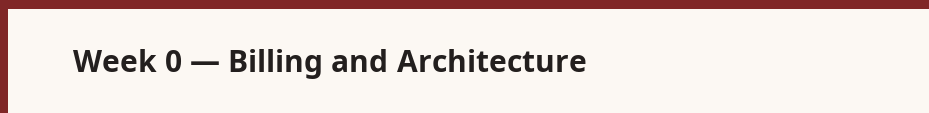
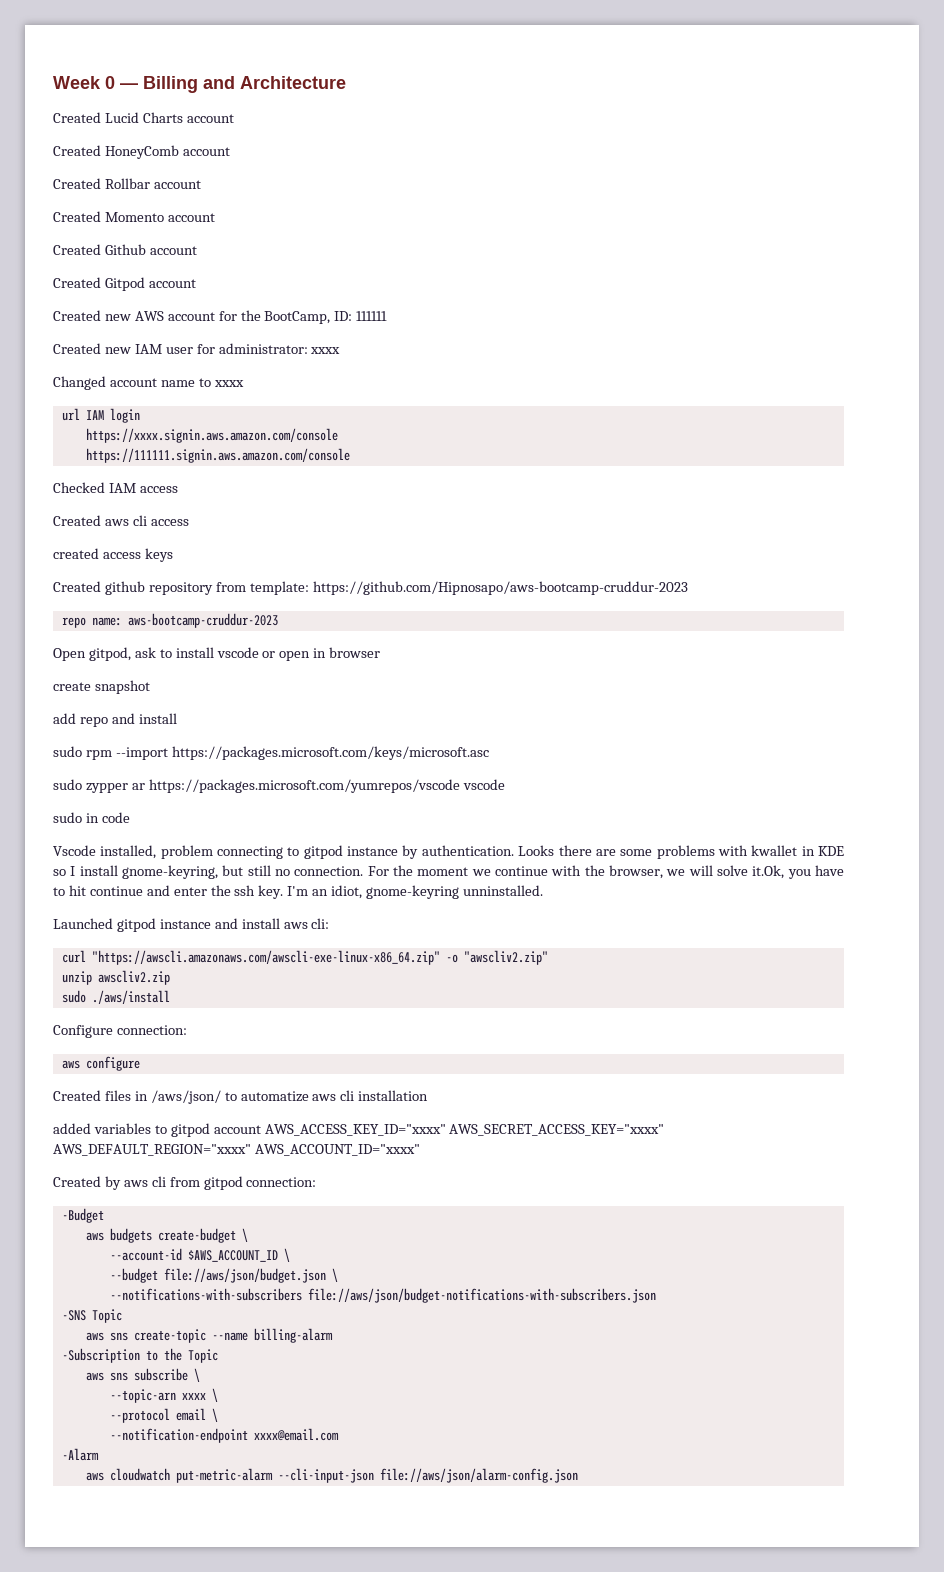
+ Created Lucid Charts account
+ Created HoneyComb account
+ Created Rollbar account
+ Created Momento account
+ Created Github account
+ Created Gitpod account
+ Created new AWS account for the BootCamp, ID: 111111
+ Created new IAM user for administrator: xxxx
+ Changed account name to xxxx
+ url IAM login
+ https://xxxx.signin.aws.amazon.com/console
+ https://111111.signin.aws.amazon.com/console
+ Checked IAM access
+ Created aws cli access
+ created access keys
+ Created github repository from template: https://github.com/Hipnosapo/aws-bootcamp-cruddur-2023
+ repo name: aws-bootcamp-cruddur-2023
+ Open gitpod, ask to install vscode or open in browser
+ create snapshot
+ add repo and install
+ sudo rpm --import https://packages.microsoft.com/keys/microsoft.asc
+ sudo zypper ar https://packages.microsoft.com/yumrepos/vscode vscode
+ sudo in code
+ Vscode installed, problem connecting to gitpod instance by authentication. Looks there are some problems with kwallet in KDE so I install gnome-keyring, but still no connection. For the moment we continue with the browser, we will solve it.Ok, you have to hit continue and enter the ssh key. I'm an idiot, gnome-keyring unninstalled.
+ Launched gitpod instance and install aws cli:
+ curl "https://awscli.amazonaws.com/awscli-exe-linux-x86_64.zip" -o "awscliv2.zip"
+ unzip awscliv2.zip
+ sudo ./aws/install
+ Configure connection:
+ aws configure
+ Created files in /aws/json/ to automatize aws cli installation
+ added variables to gitpod account AWS_ACCESS_KEY_ID="xxxx" AWS_SECRET_ACCESS_KEY="xxxx" AWS_DEFAULT_REGION="xxxx" AWS_ACCOUNT_ID="xxxx"
+ Created by aws cli from gitpod connection:
+ -Budget
+ aws budgets create-budget \
+ --account-id $AWS_ACCOUNT_ID \
+ --budget file://aws/json/budget.json \
+ --notifications-with-subscribers file://aws/json/budget-notifications-with-subscribers.json
+ -SNS Topic
+ aws sns create-topic --name billing-alarm
+ -Subscription to the Topic
+ aws sns subscribe \
+ --topic-arn xxxx \
+ --protocol email \
+ --notification-endpoint xxxx@email.com
+ -Alarm
+ aws cloudwatch put-metric-alarm --cli-input-json file://aws/json/alarm-config.json

